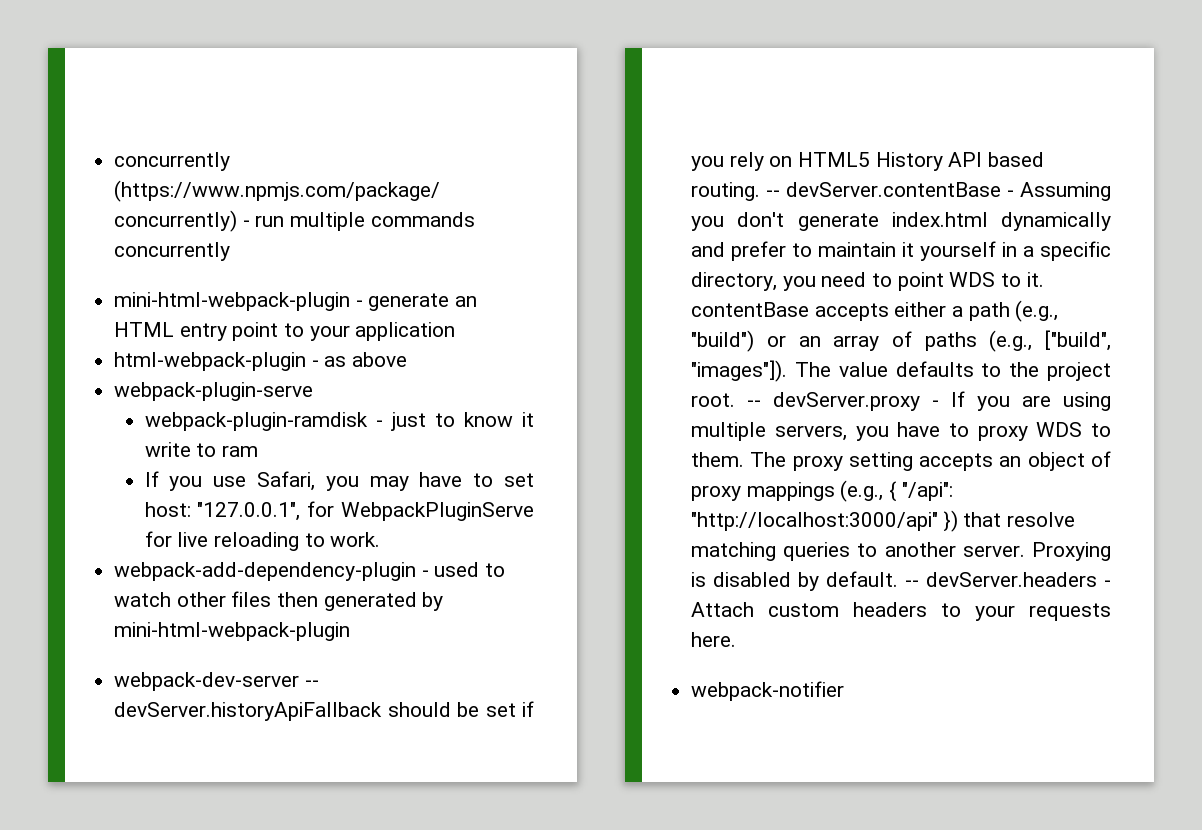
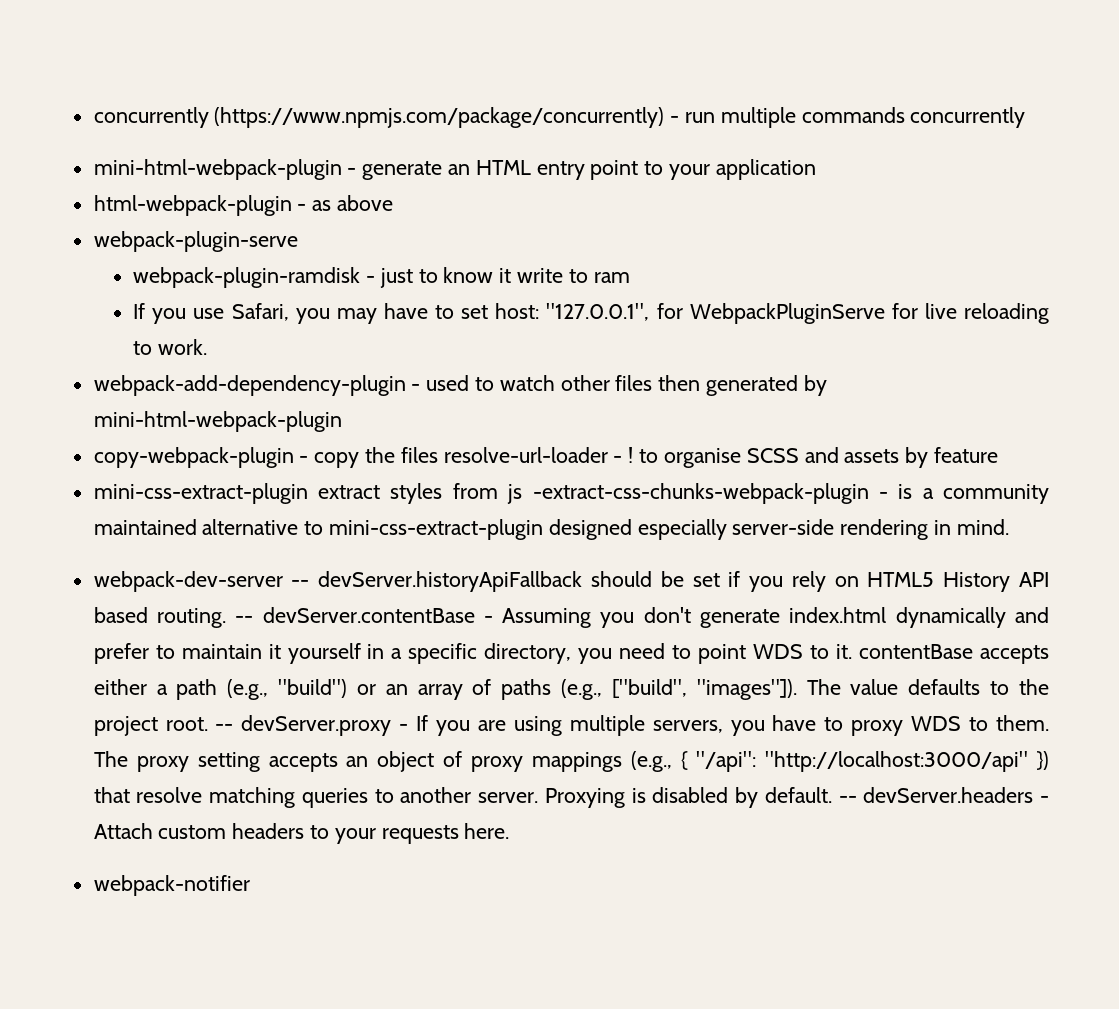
+ copy-webpack-plugin - copy the files resolve-url-loader - ! to organise SCSS and assets by feature
+ mini-css-extract-plugin extract styles from js -extract-css-chunks-webpack-plugin - is a community maintained alternative to mini-css-extract-plugin designed especially server-side rendering in mind.

